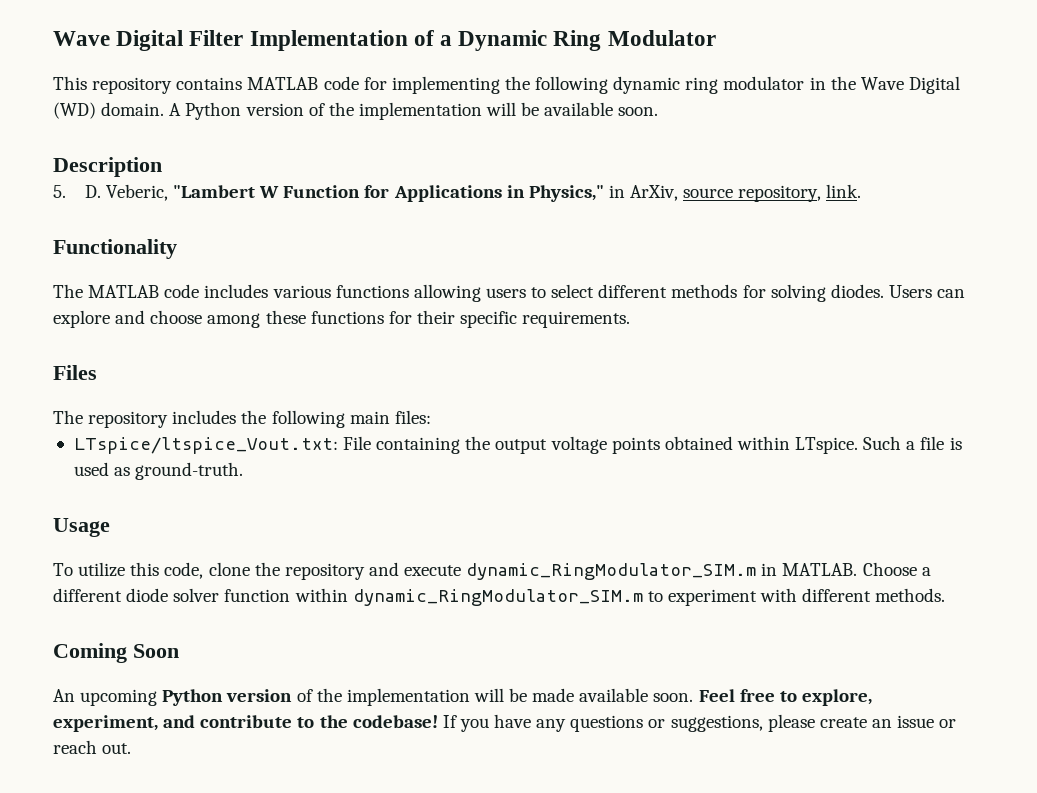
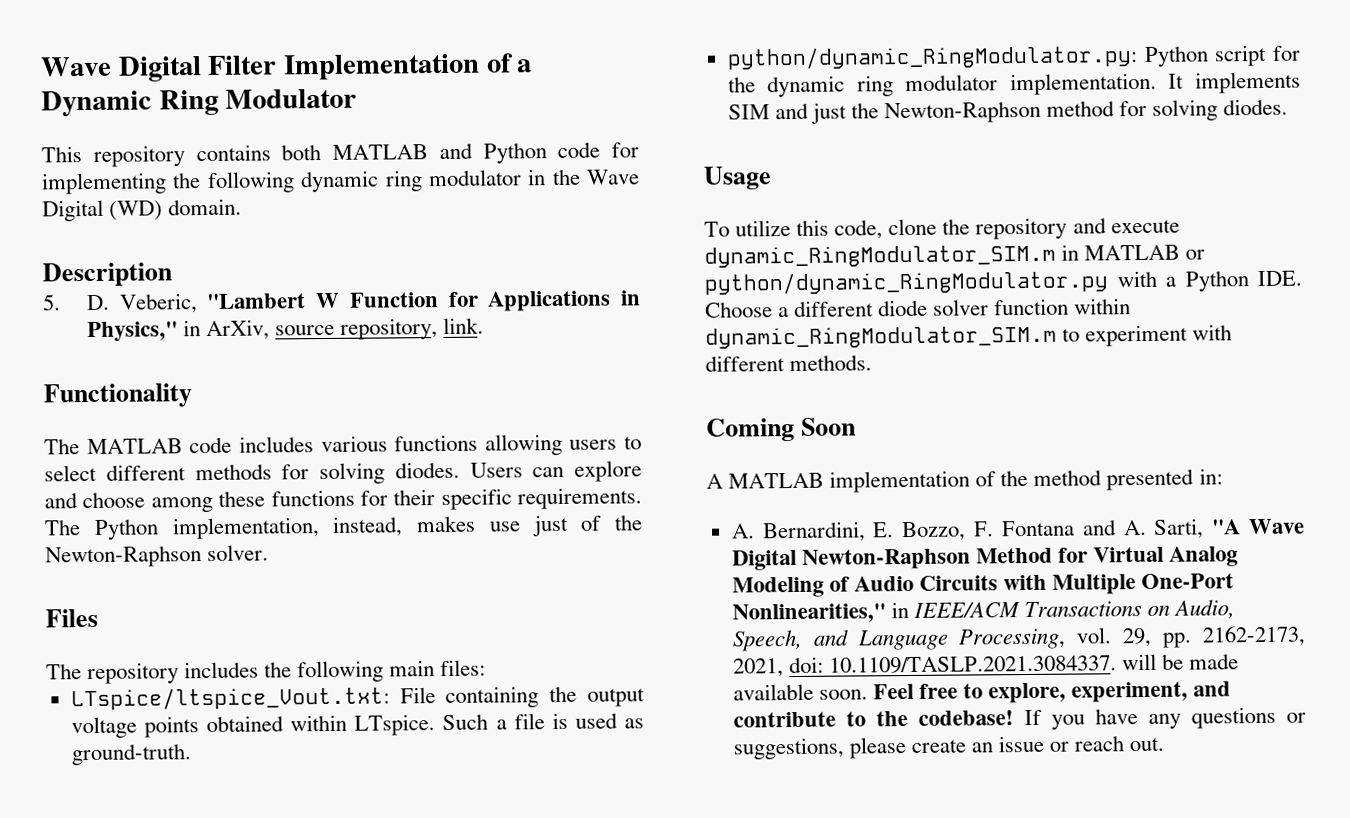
- This repository contains MATLAB code for implementing the following dynamic ring modulator in the Wave Digital (WD) domain. A Python version of the implementation will be available soon.
+ This repository contains both MATLAB and Python code for implementing the following dynamic ring modulator in the Wave Digital (WD) domain.
+ The Python implementation, instead, makes use just of the Newton-Raphson solver.
+ python/dynamic_RingModulator.py: Python script for the dynamic ring modulator implementation. It implements SIM and just the Newton-Raphson method for solving diodes.
- To utilize this code, clone the repository and execute dynamic_RingModulator_SIM.m in MATLAB. Choose a different diode solver function within dynamic_RingModulator_SIM.m to experiment with different methods.
+ To utilize this code, clone the repository and execute dynamic_RingModulator_SIM.m in MATLAB or python/dynamic_RingModulator.py with a Python IDE. Choose a different diode solver function within dynamic_RingModulator_SIM.m to experiment with different methods.
- An upcoming Python version of the implementation will be made available soon.
+ A MATLAB implementation of the method presented in:
+ A. Bernardini, E. Bozzo, F. Fontana and A. Sarti, "A Wave Digital Newton-Raphson Method for Virtual Analog Modeling of Audio Circuits with Multiple One-Port Nonlinearities," in IEEE/ACM Transactions on Audio, Speech, and Language Processing, vol. 29, pp. 2162-2173, 2021, doi: 10.1109/TASLP.2021.3084337. will be made available soon.

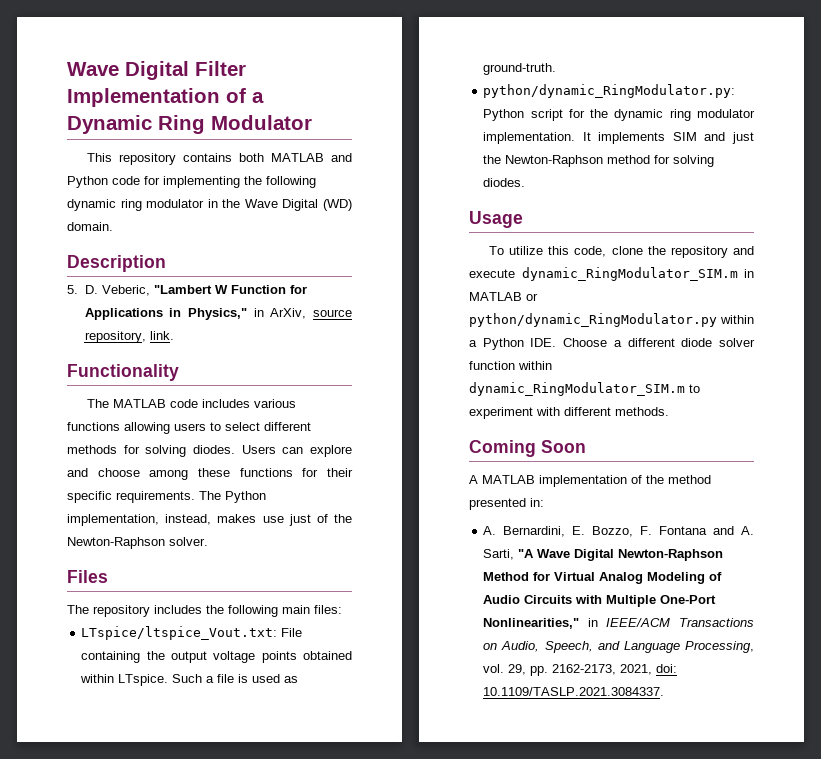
- To utilize this code, clone the repository and execute dynamic_RingModulator_SIM.m in MATLAB or python/dynamic_RingModulator.py with a Python IDE. Choose a different diode solver function within dynamic_RingModulator_SIM.m to experiment with different methods.
+ To utilize this code, clone the repository and execute dynamic_RingModulator_SIM.m in MATLAB or python/dynamic_RingModulator.py within a Python IDE. Choose a different diode solver function within dynamic_RingModulator_SIM.m to experiment with different methods.
- A. Bernardini, E. Bozzo, F. Fontana and A. Sarti, "A Wave Digital Newton-Raphson Method for Virtual Analog Modeling of Audio Circuits with Multiple One-Port Nonlinearities," in IEEE/ACM Transactions on Audio, Speech, and Language Processing, vol. 29, pp. 2162-2173, 2021, doi: 10.1109/TASLP.2021.3084337. will be made available soon. Feel free to explore, experiment, and contribute to the codebase! If you have any questions or suggestions, please create an issue or reach out.
+ A. Bernardini, E. Bozzo, F. Fontana and A. Sarti, "A Wave Digital Newton-Raphson Method for Virtual Analog Modeling of Audio Circuits with Multiple One-Port Nonlinearities," in IEEE/ACM Transactions on Audio, Speech, and Language Processing, vol. 29, pp. 2162-2173, 2021, doi: 10.1109/TASLP.2021.3084337.

